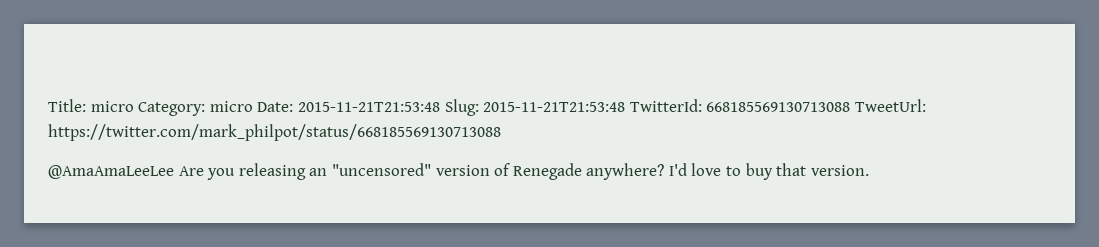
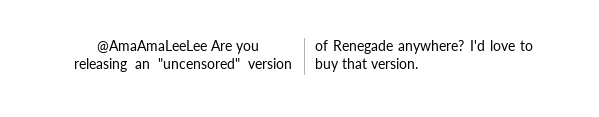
- Title: micro Category: micro Date: 2015-11-21T21:53:48 Slug: 2015-11-21T21:53:48 TwitterId: 668185569130713088 TweetUrl: https://twitter.com/mark_philpot/status/668185569130713088

